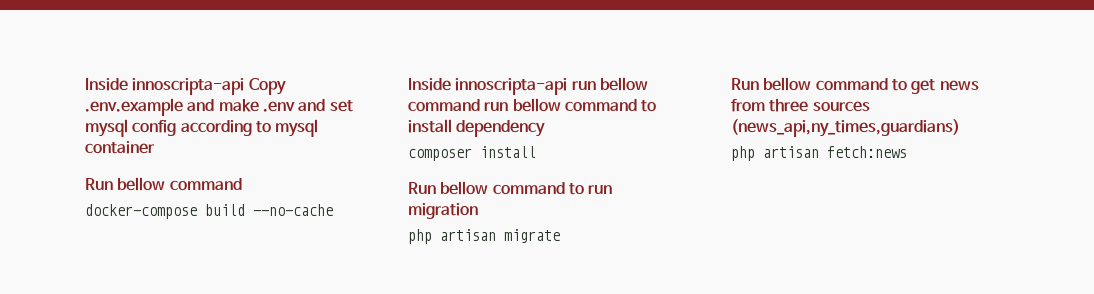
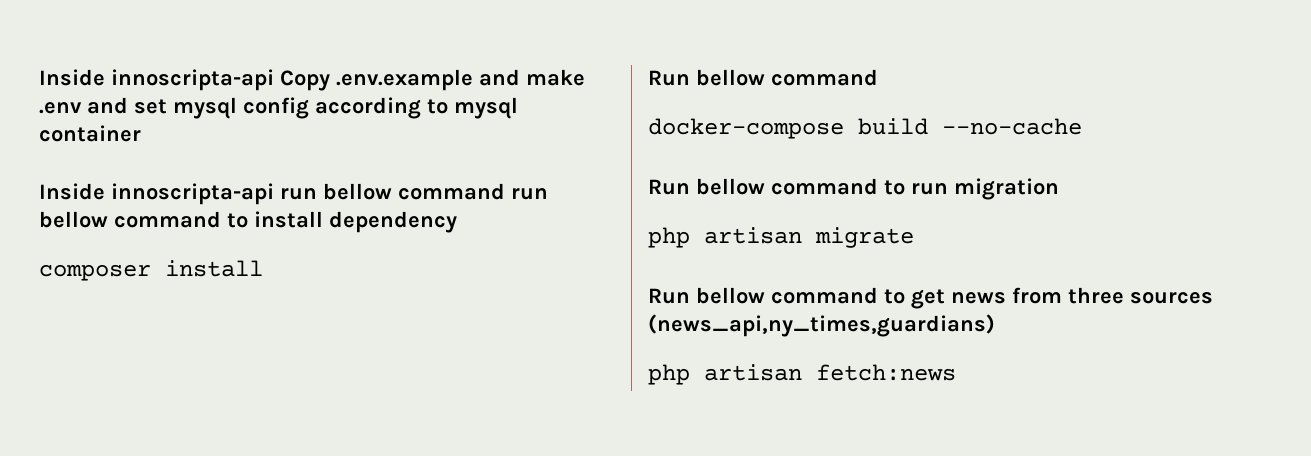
  Inside innoscripta-api Copy .env.example and make .env and set mysql config according to mysql container
- Run bellow command
- docker-compose build --no-cache
  composer install
+ Run bellow command
+ docker-compose build --no-cache

